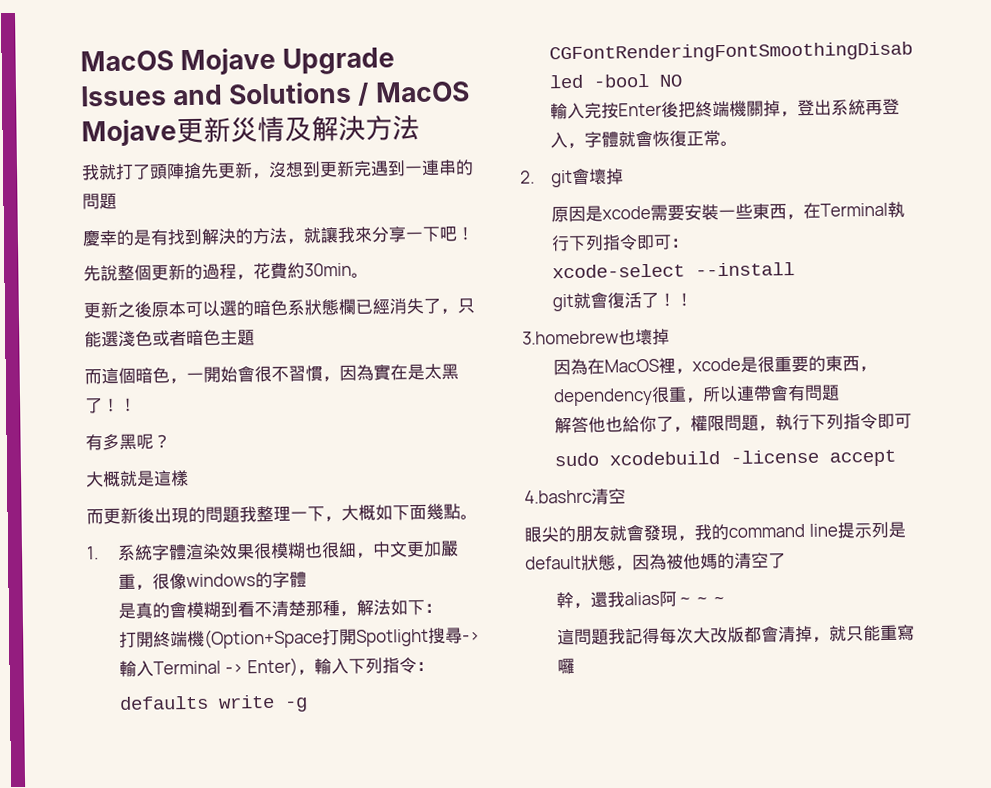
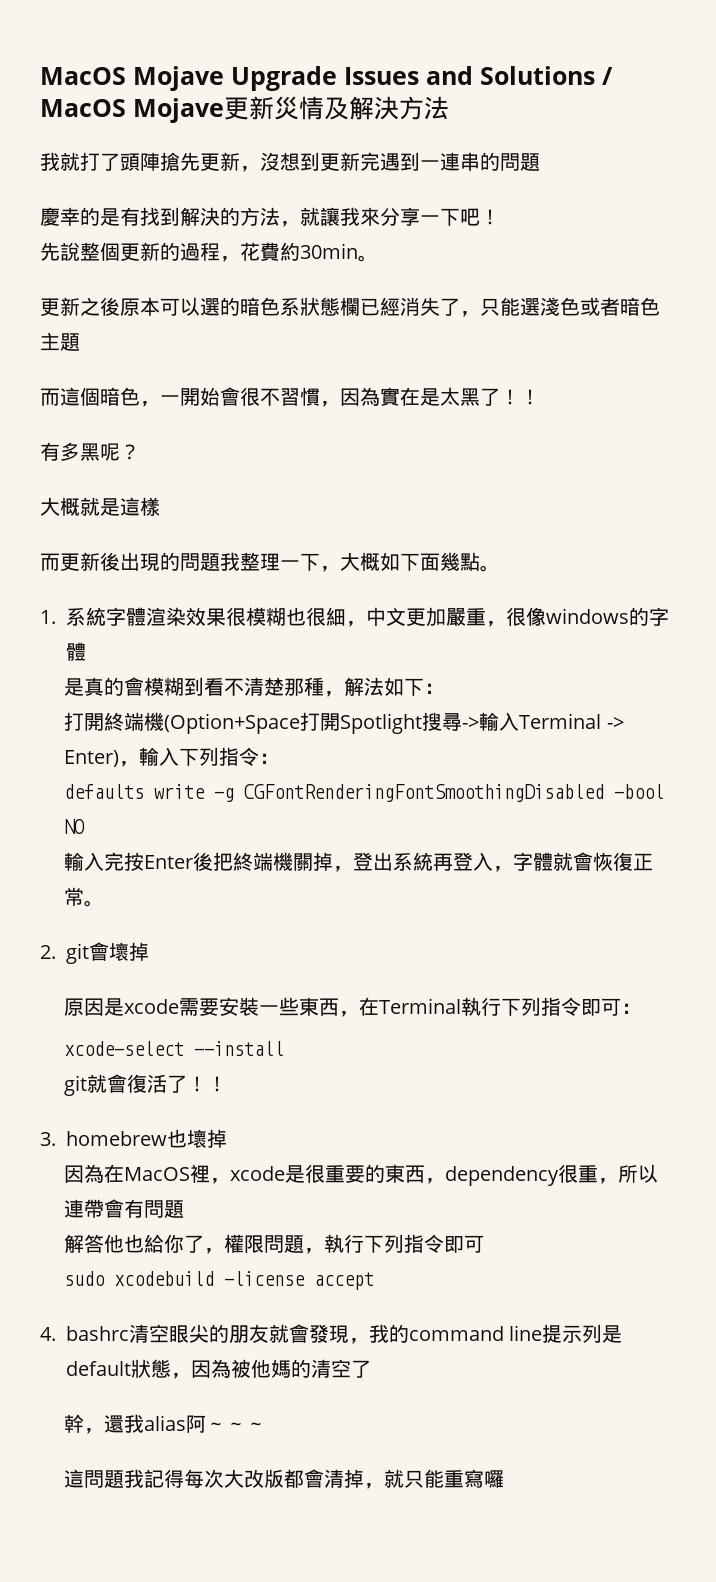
- 3.homebrew也壞掉
+ 3. homebrew也壞掉
- 4.bashrc清空
- 眼尖的朋友就會發現，我的command line提示列是default狀態，因為被他媽的清空了
+ 4. bashrc清空眼尖的朋友就會發現，我的command line提示列是default狀態，因為被他媽的清空了

